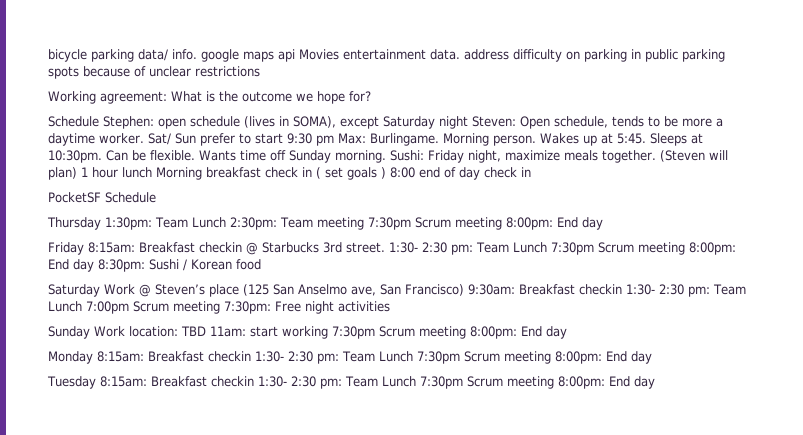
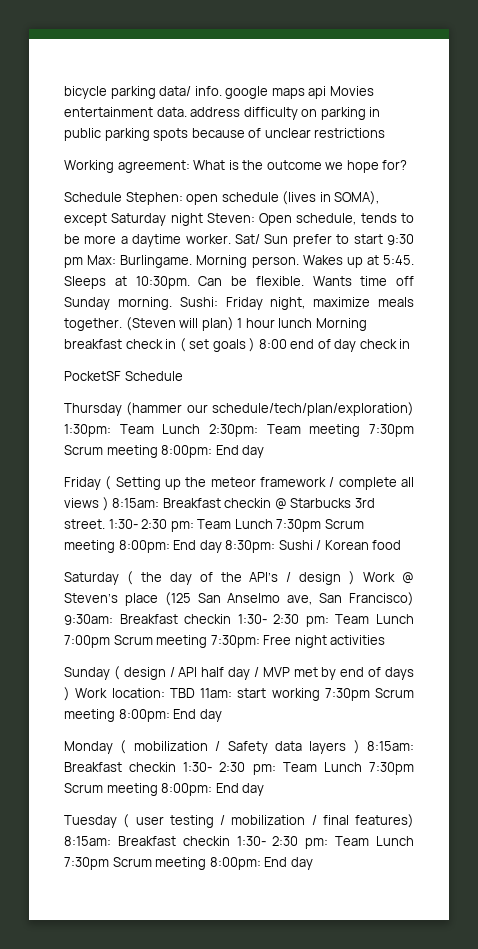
- Thursday 1:30pm: Team Lunch 2:30pm: Team meeting 7:30pm Scrum meeting 8:00pm: End day
+ Thursday (hammer our schedule/tech/plan/exploration) 1:30pm: Team Lunch 2:30pm: Team meeting 7:30pm Scrum meeting 8:00pm: End day
- Friday 8:15am: Breakfast checkin @ Starbucks 3rd street.
+ Friday ( Setting up the meteor framework / complete all views ) 8:15am: Breakfast checkin @ Starbucks 3rd street.
- Saturday Work @ Steven’s place (125 San Anselmo ave, San Francisco) 9:30am: Breakfast checkin 1:30- 2:30 pm: Team Lunch 7:00pm Scrum meeting 7:30pm: Free night activities
+ Saturday ( the day of the API’s / design ) Work @ Steven’s place (125 San Anselmo ave, San Francisco) 9:30am: Breakfast checkin 1:30- 2:30 pm: Team Lunch 7:00pm Scrum meeting 7:30pm: Free night activities
- Sunday Work location: TBD 11am: start working 7:30pm Scrum meeting 8:00pm: End day
+ Sunday ( design / API half day / MVP met by end of days ) Work location: TBD 11am: start working 7:30pm Scrum meeting 8:00pm: End day
- Monday 8:15am: Breakfast checkin 1:30- 2:30 pm: Team Lunch 7:30pm Scrum meeting 8:00pm: End day
+ Monday ( mobilization / Safety data layers ) 8:15am: Breakfast checkin 1:30- 2:30 pm: Team Lunch 7:30pm Scrum meeting 8:00pm: End day
- Tuesday 8:15am: Breakfast checkin 1:30- 2:30 pm: Team Lunch 7:30pm Scrum meeting 8:00pm: End day
+ Tuesday ( user testing / mobilization / final features) 8:15am: Breakfast checkin 1:30- 2:30 pm: Team Lunch 7:30pm Scrum meeting 8:00pm: End day

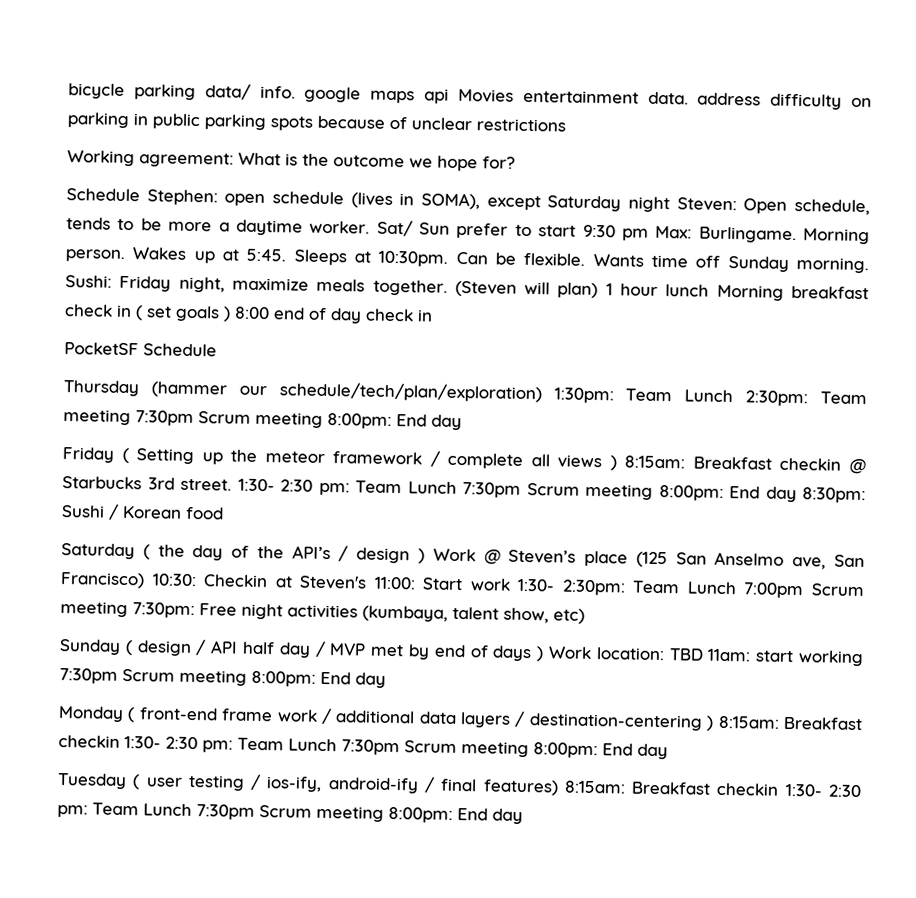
- Saturday ( the day of the API’s / design ) Work @ Steven’s place (125 San Anselmo ave, San Francisco) 9:30am: Breakfast checkin 1:30- 2:30 pm: Team Lunch 7:00pm Scrum meeting 7:30pm: Free night activities
+ Saturday ( the day of the API’s / design ) Work @ Steven’s place (125 San Anselmo ave, San Francisco) 10:30: Checkin at Steven's 11:00: Start work 1:30- 2:30pm: Team Lunch 7:00pm Scrum meeting 7:30pm: Free night activities (kumbaya, talent show, etc)
- Monday ( mobilization / Safety data layers ) 8:15am: Breakfast checkin 1:30- 2:30 pm: Team Lunch 7:30pm Scrum meeting 8:00pm: End day
+ Monday ( front-end frame work / additional data layers / destination-centering ) 8:15am: Breakfast checkin 1:30- 2:30 pm: Team Lunch 7:30pm Scrum meeting 8:00pm: End day
- Tuesday ( user testing / mobilization / final features) 8:15am: Breakfast checkin 1:30- 2:30 pm: Team Lunch 7:30pm Scrum meeting 8:00pm: End day
+ Tuesday ( user testing / ios-ify, android-ify / final features) 8:15am: Breakfast checkin 1:30- 2:30 pm: Team Lunch 7:30pm Scrum meeting 8:00pm: End day

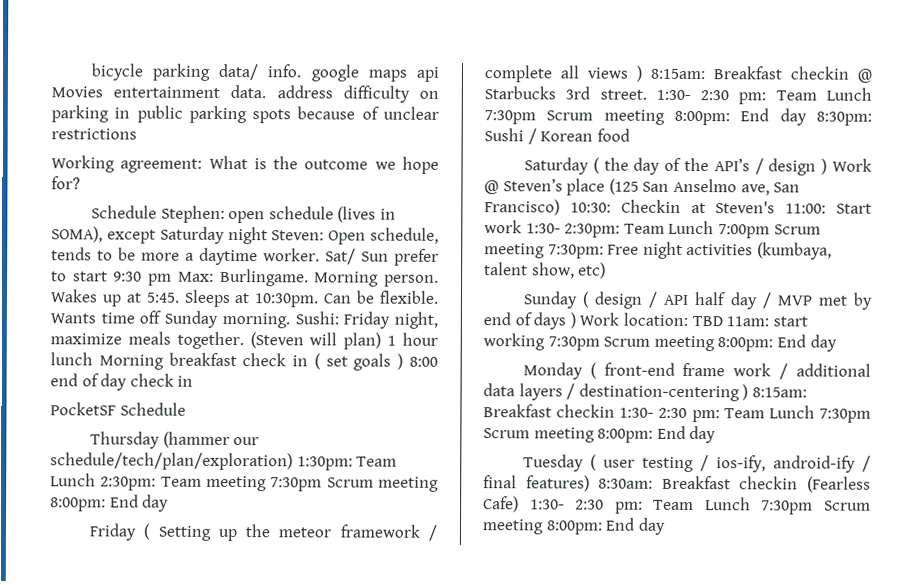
- Tuesday ( user testing / ios-ify, android-ify / final features) 8:15am: Breakfast checkin 1:30- 2:30 pm: Team Lunch 7:30pm Scrum meeting 8:00pm: End day
+ Tuesday ( user testing / ios-ify, android-ify / final features) 8:30am: Breakfast checkin (Fearless Cafe) 1:30- 2:30 pm: Team Lunch 7:30pm Scrum meeting 8:00pm: End day

